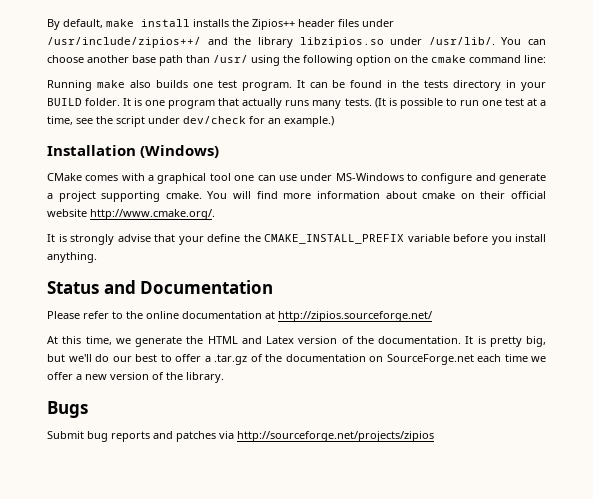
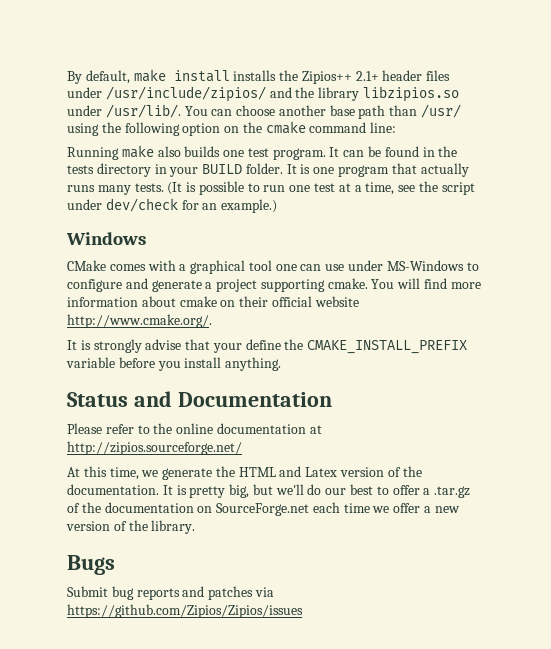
- By default, make install installs the Zipios++ header files under /usr/include/zipios++/ and the library libzipios.so under /usr/lib/.
+ By default, make install installs the Zipios++ 2.1+ header files under /usr/include/zipios/ and the library libzipios.so under /usr/lib/.
- Installation (Windows)
+ Windows
- Submit bug reports and patches via http://sourceforge.net/projects/zipios
+ Submit bug reports and patches via https://github.com/Zipios/Zipios/issues

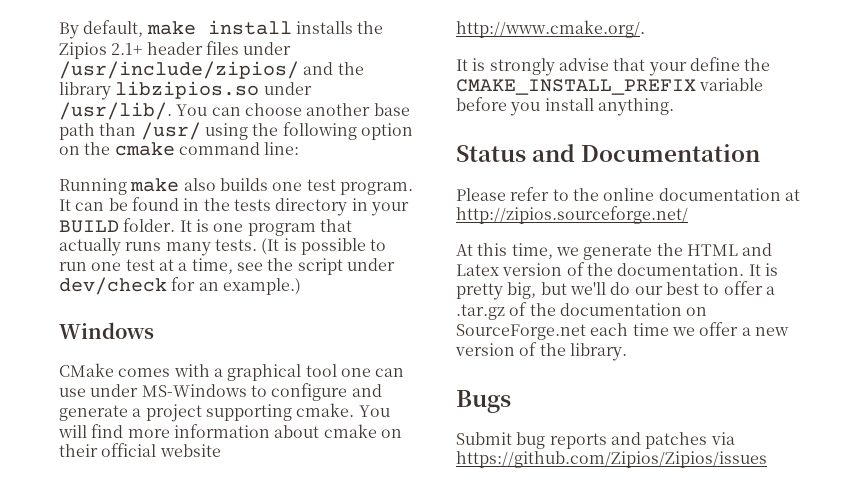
- By default, make install installs the Zipios++ 2.1+ header files under /usr/include/zipios/ and the library libzipios.so under /usr/lib/.
+ By default, make install installs the Zipios 2.1+ header files under /usr/include/zipios/ and the library libzipios.so under /usr/lib/.

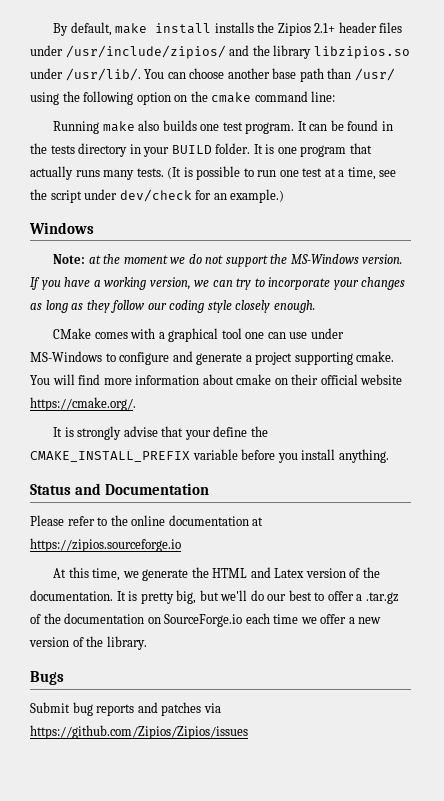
+ Note: at the moment we do not support the MS-Windows version. If you have a working version, we can try to incorporate your changes as long as they follow our coding style closely enough.
- You will find more information about cmake on their official website http://www.cmake.org/.
+ You will find more information about cmake on their official website https://cmake.org/.
- Please refer to the online documentation at http://zipios.sourceforge.net/
+ Please refer to the online documentation at https://zipios.sourceforge.io
- It is pretty big, but we'll do our best to offer a .tar.gz of the documentation on SourceForge.net each time we offer a new version of the library.
+ It is pretty big, but we'll do our best to offer a .tar.gz of the documentation on SourceForge.io each time we offer a new version of the library.

